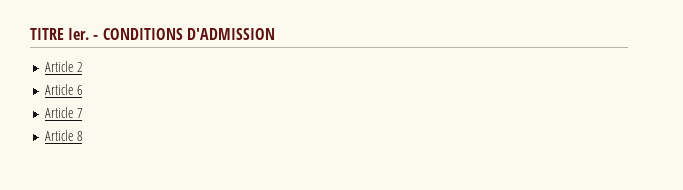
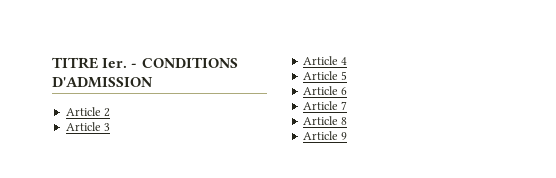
+ Article 3
+ Article 4
+ Article 5
+ Article 9

